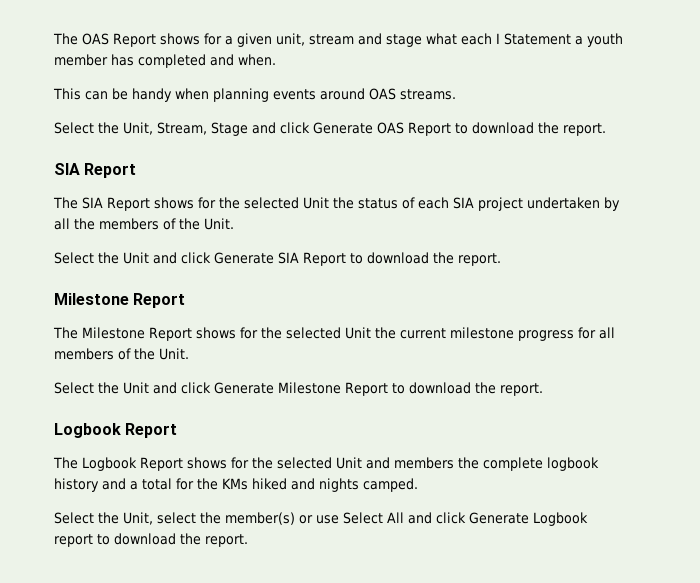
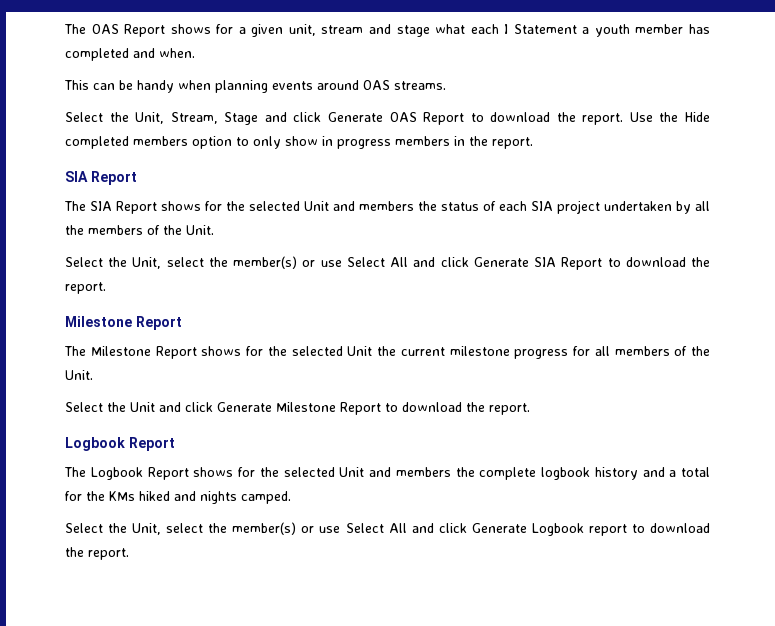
+ Use the Hide completed members option to only show in progress members in the report.
- The SIA Report shows for the selected Unit the status of each SIA project undertaken by all the members of the Unit.
+ The SIA Report shows for the selected Unit and members the status of each SIA project undertaken by all the members of the Unit.
- Select the Unit and click Generate SIA Report to download the report.
+ Select the Unit, select the member(s) or use Select All and click Generate SIA Report to download the report.

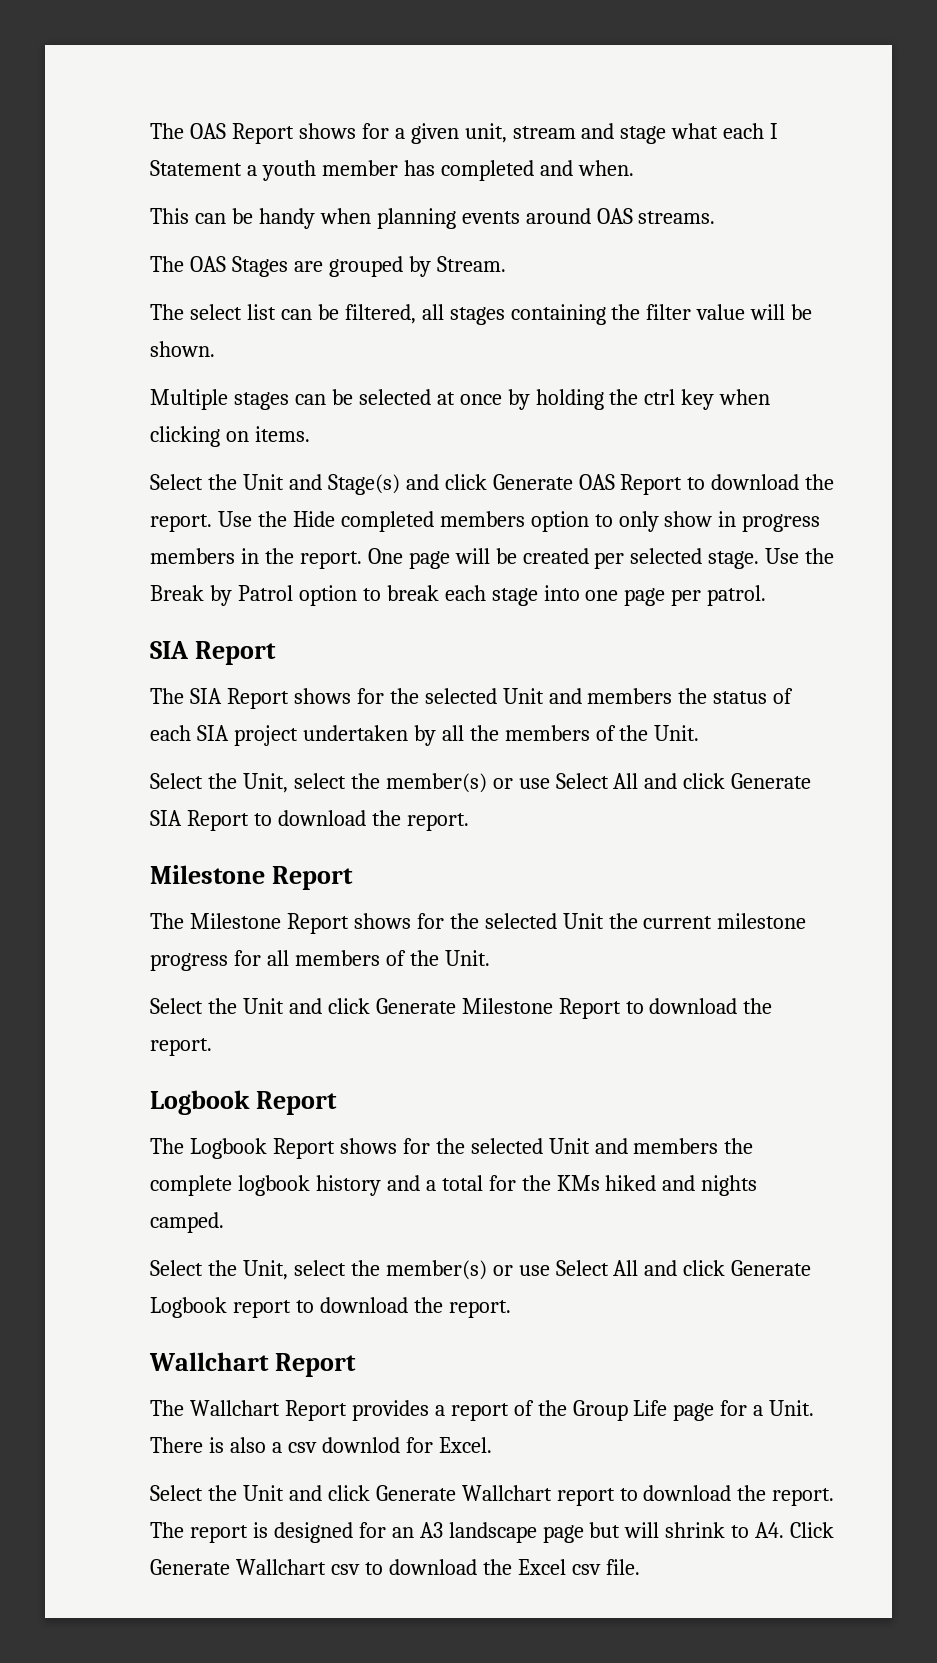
- Select the Unit, Stream, Stage and click Generate OAS Report to download the report.
+ The OAS Stages are grouped by Stream.
+ The select list can be filtered, all stages containing the filter value will be shown.
+ Multiple stages can be selected at once by holding the ctrl key when clicking on items.
+ Select the Unit and Stage(s) and click Generate OAS Report to download the report.
+ One page will be created per selected stage. Use the Break by Patrol option to break each stage into one page per patrol.
  Select the Unit, select the member(s) or use Select All and click Generate Logbook report to download the report.
+ Wallchart Report
+ The Wallchart Report provides a report of the Group Life page for a Unit. There is also a csv downlod for Excel.
+ Select the Unit and click Generate Wallchart report to download the report. The report is designed for an A3 landscape page but will shrink to A4. Click Generate Wallchart csv to download the Excel csv file.

